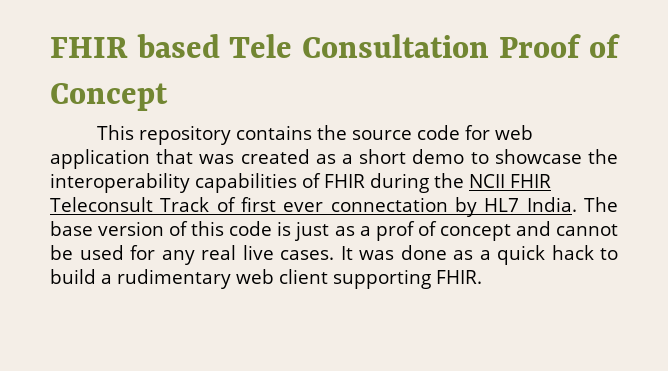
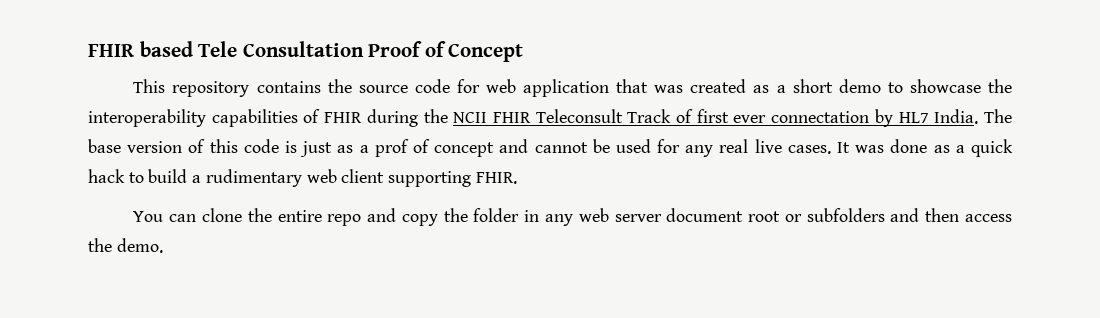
+ You can clone the entire repo and copy the folder in any web server document root or subfolders and then access the demo.

